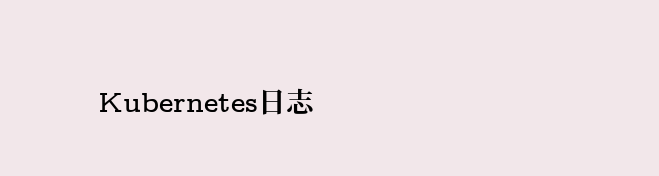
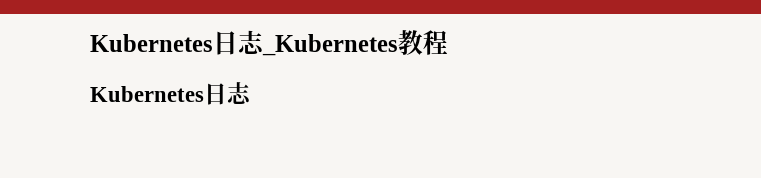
+ Kubernetes日志_Kubernetes教程

